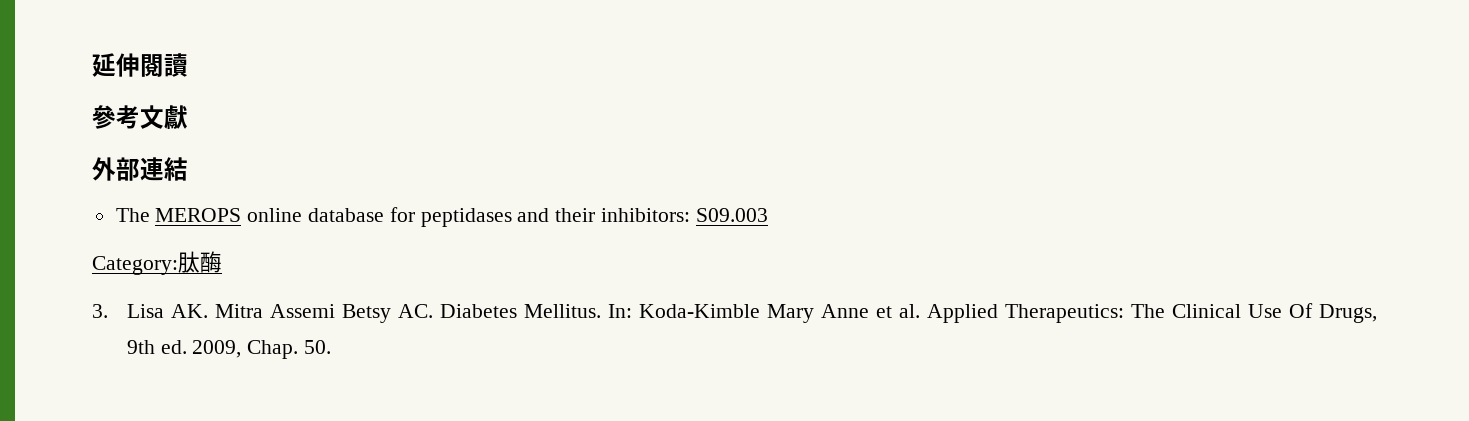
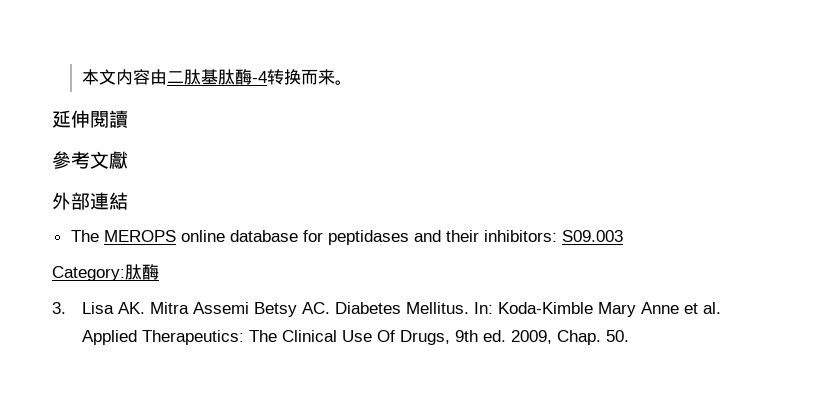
+ 本文内容由二肽基肽酶-4转换而来。

